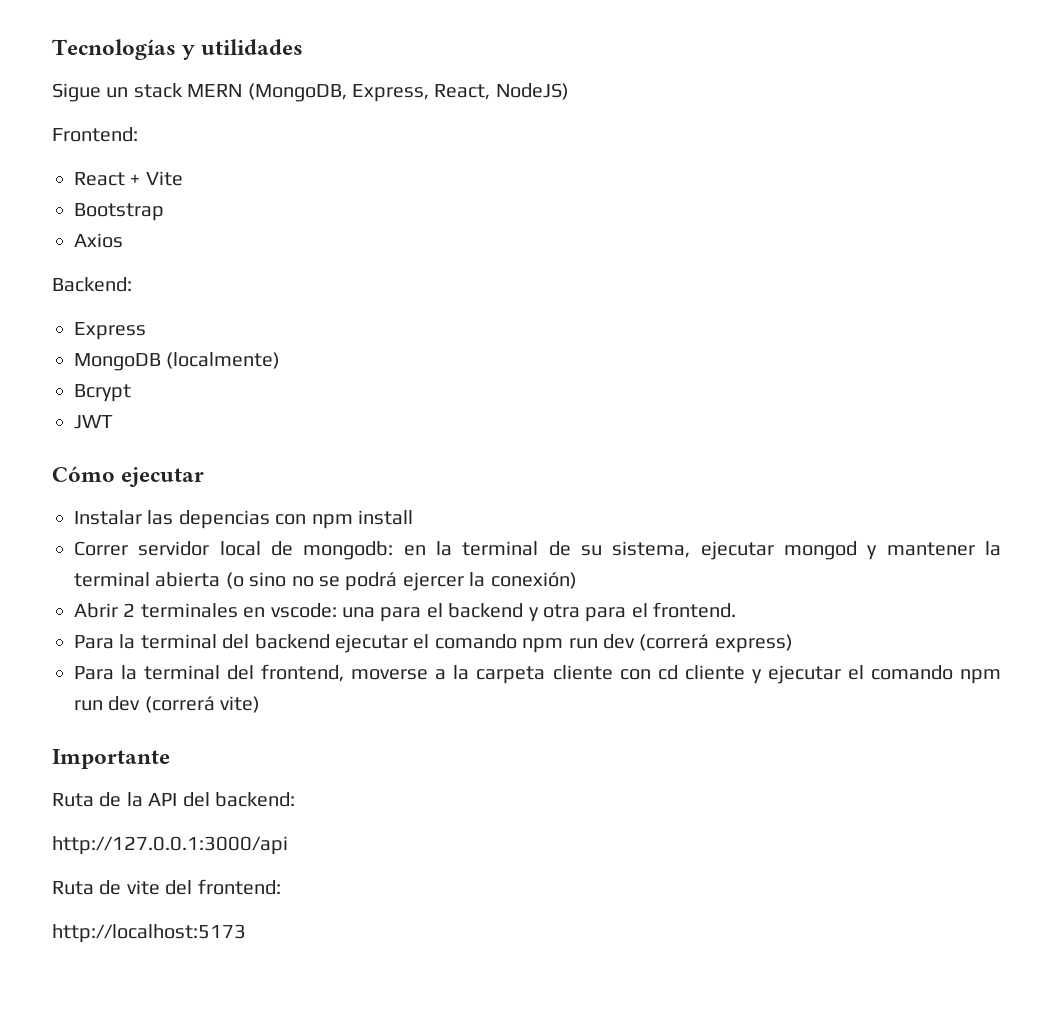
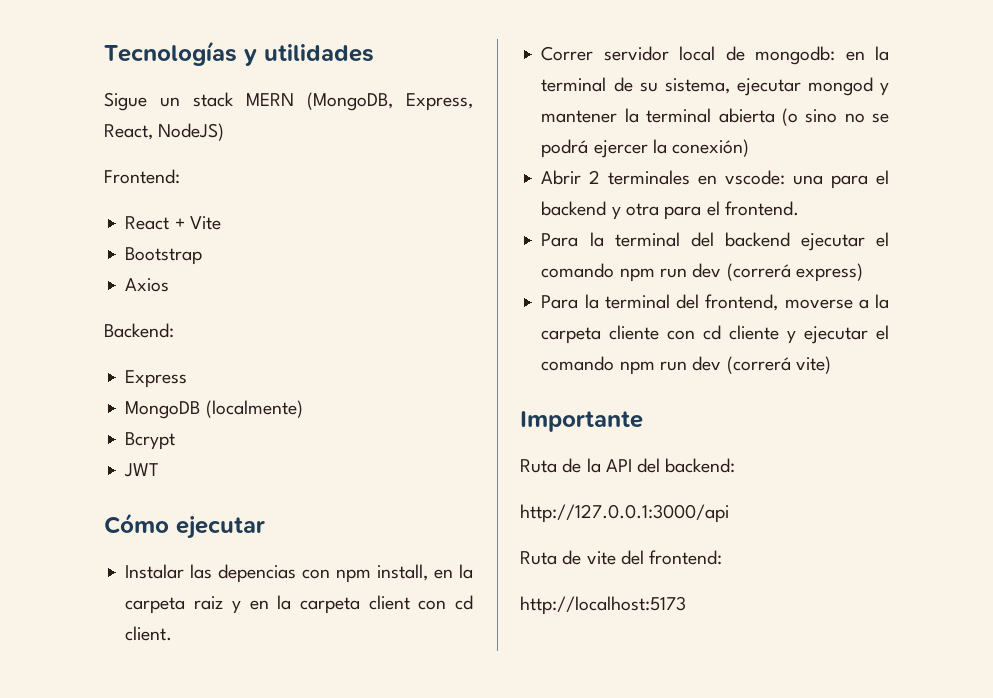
- Instalar las depencias con npm install
+ Instalar las depencias con npm install, en la carpeta raiz y en la carpeta client con cd client.

